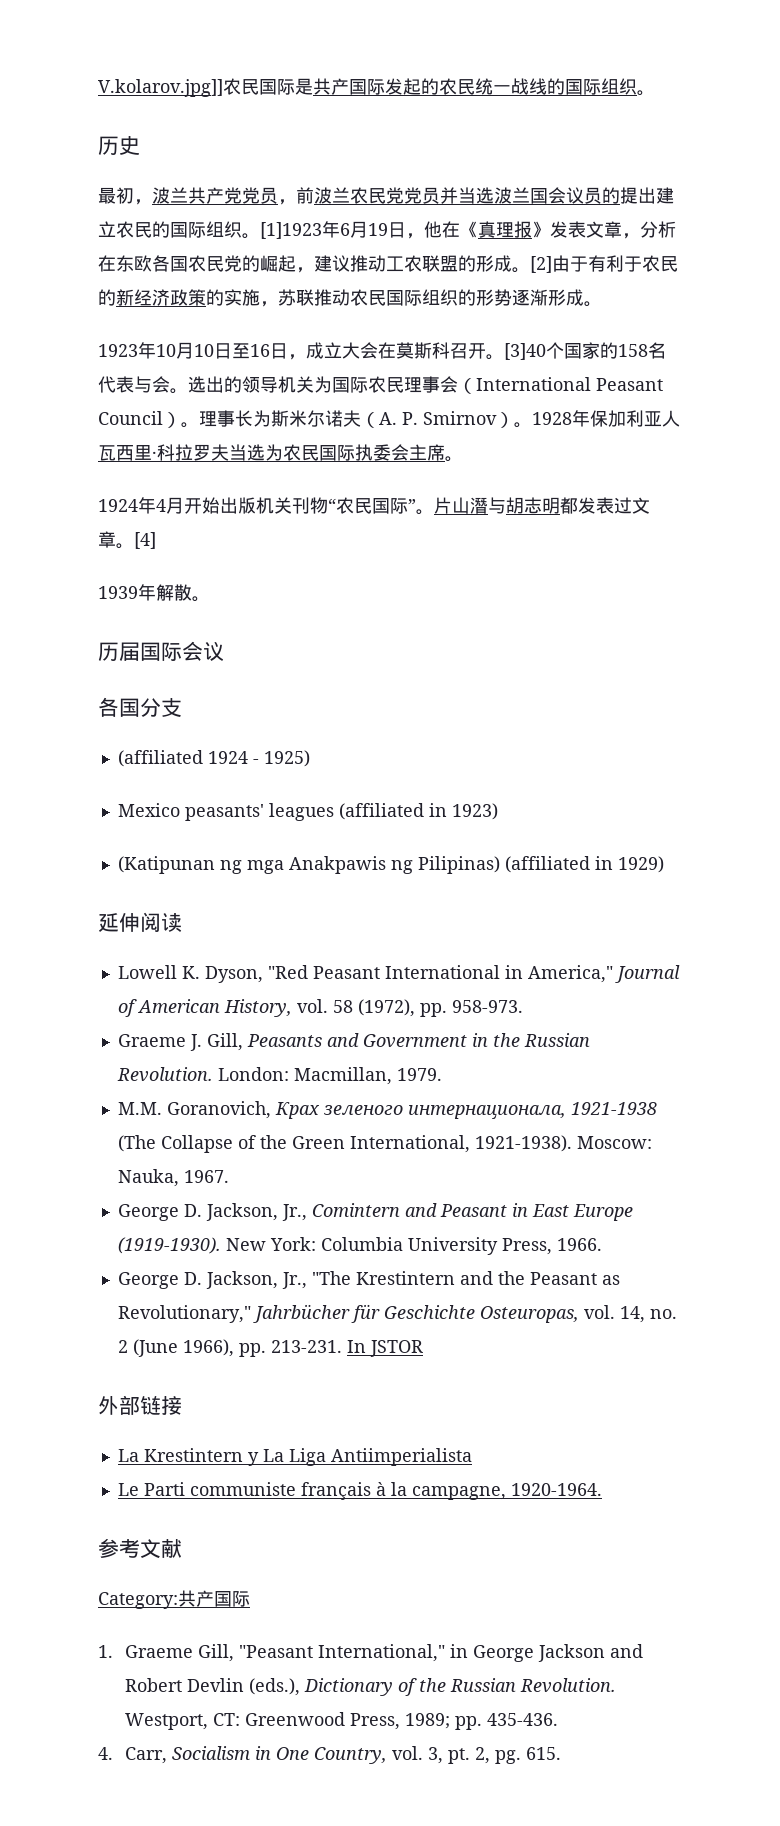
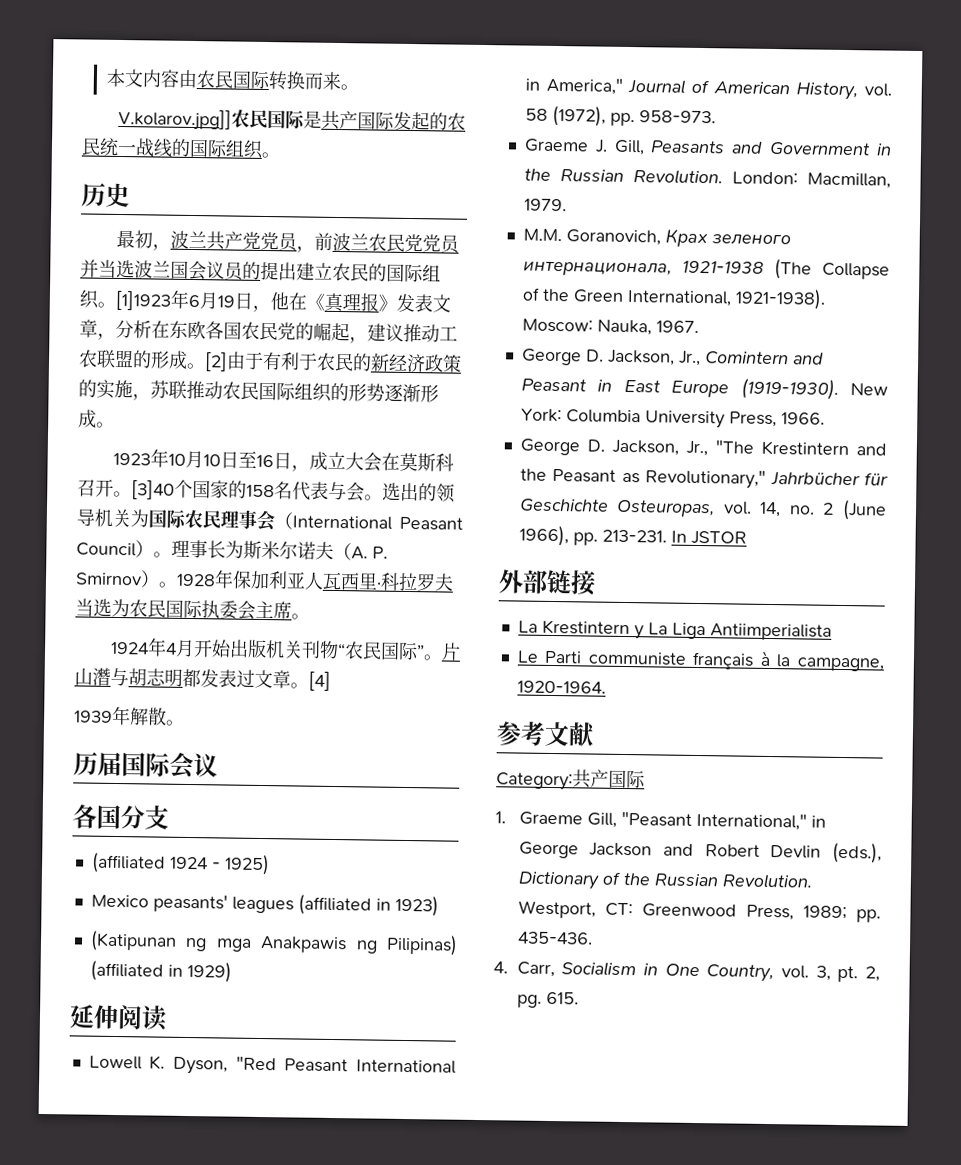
+ 本文内容由农民国际转换而来。

